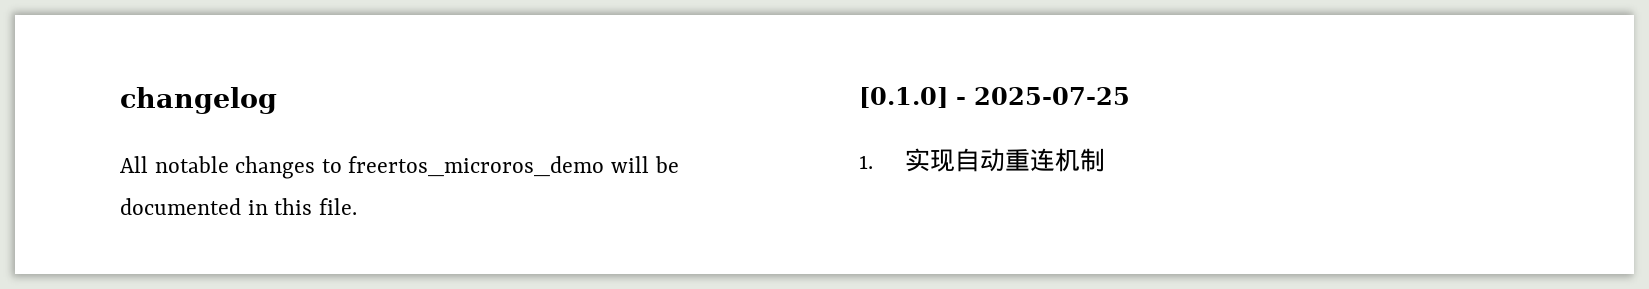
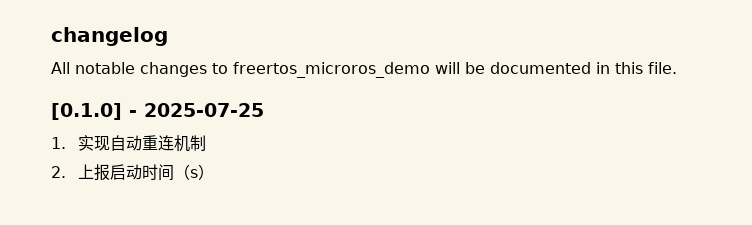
+ 2.上报启动时间（s）

